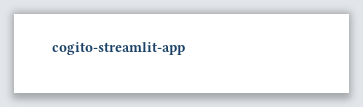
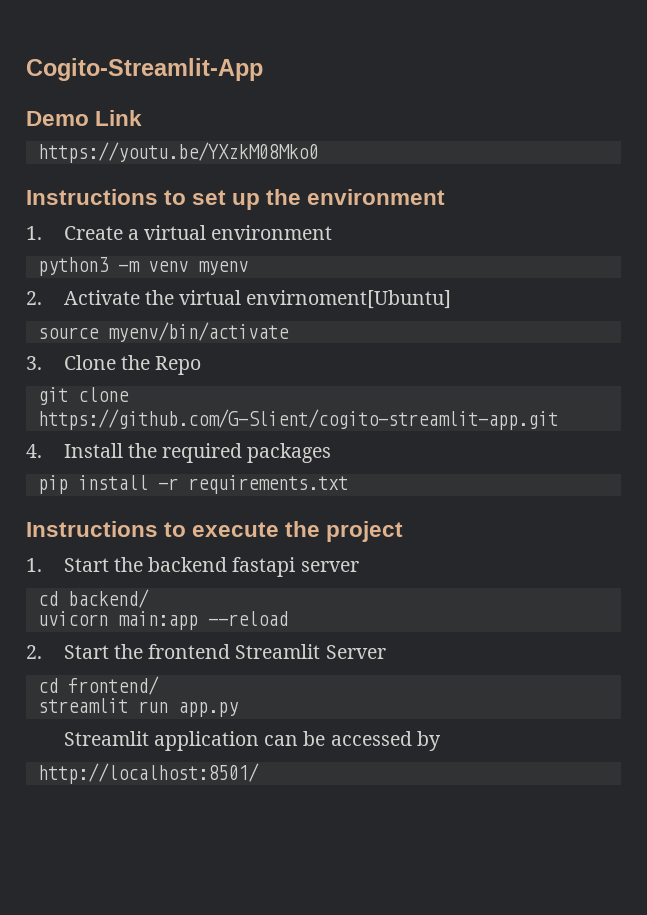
- cogito-streamlit-app
+ Cogito-Streamlit-App
+ Demo Link
+ https://youtu.be/YXzkM08Mko0
+ Instructions to set up the environment
+ 1. Create a virtual environment
+ python3 -m venv myenv
+ 2. Activate the virtual envirnoment[Ubuntu]
+ source myenv/bin/activate
+ 3. Clone the Repo
+ git clone https://github.com/G-Slient/cogito-streamlit-app.git
+ 4. Install the required packages
+ pip install -r requirements.txt
+ Instructions to execute the project
+ 1. Start the backend fastapi server
+ cd backend/
+ uvicorn main:app --reload
+ 2. Start the frontend Streamlit Server
+ cd frontend/
+ streamlit run app.py
+ Streamlit application can be accessed by
+ http://localhost:8501/

